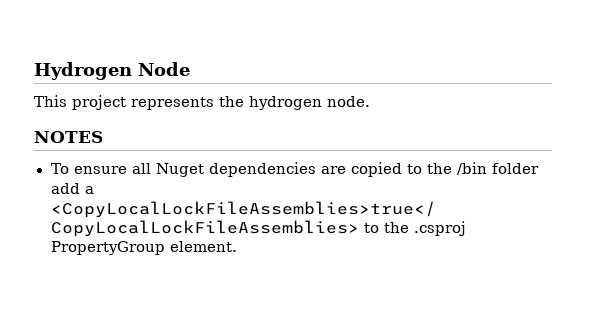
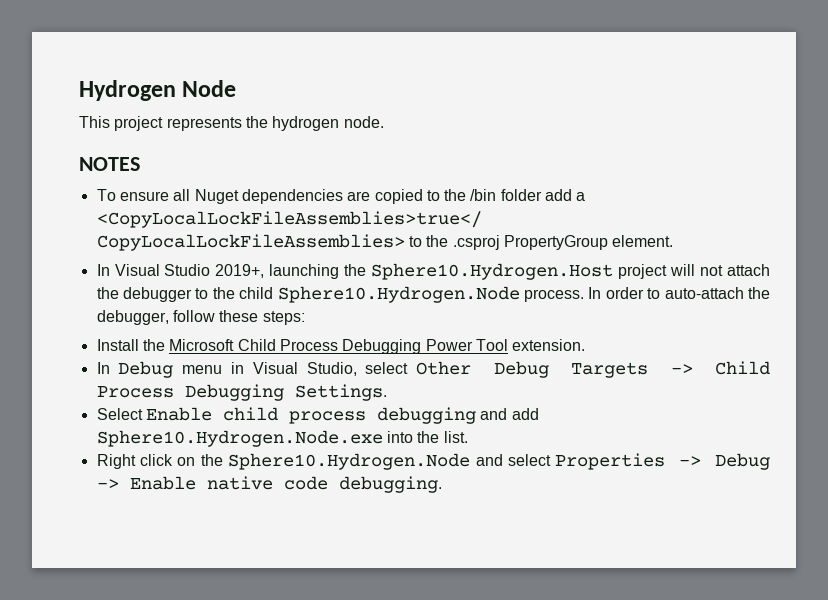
+ In Visual Studio 2019+, launching the Sphere10.Hydrogen.Host project will not attach the debugger to the child Sphere10.Hydrogen.Node process. In order to auto-attach the debugger, follow these steps:
+ Install the Microsoft Child Process Debugging Power Tool extension.
+ In Debug menu in Visual Studio, select Other Debug Targets -> Child Process Debugging Settings.
+ Select Enable child process debugging and add Sphere10.Hydrogen.Node.exe into the list.
+ Right click on the Sphere10.Hydrogen.Node and select Properties -> Debug -> Enable native code debugging.

